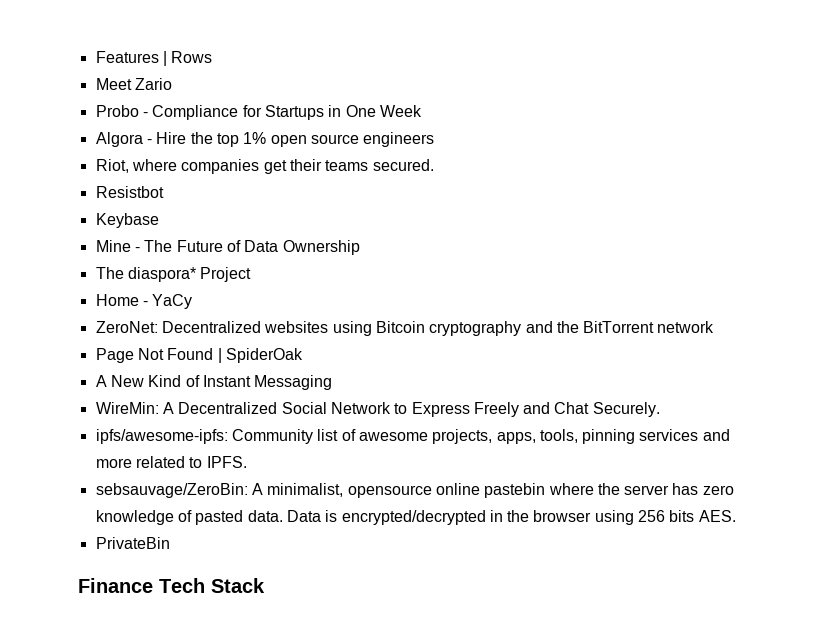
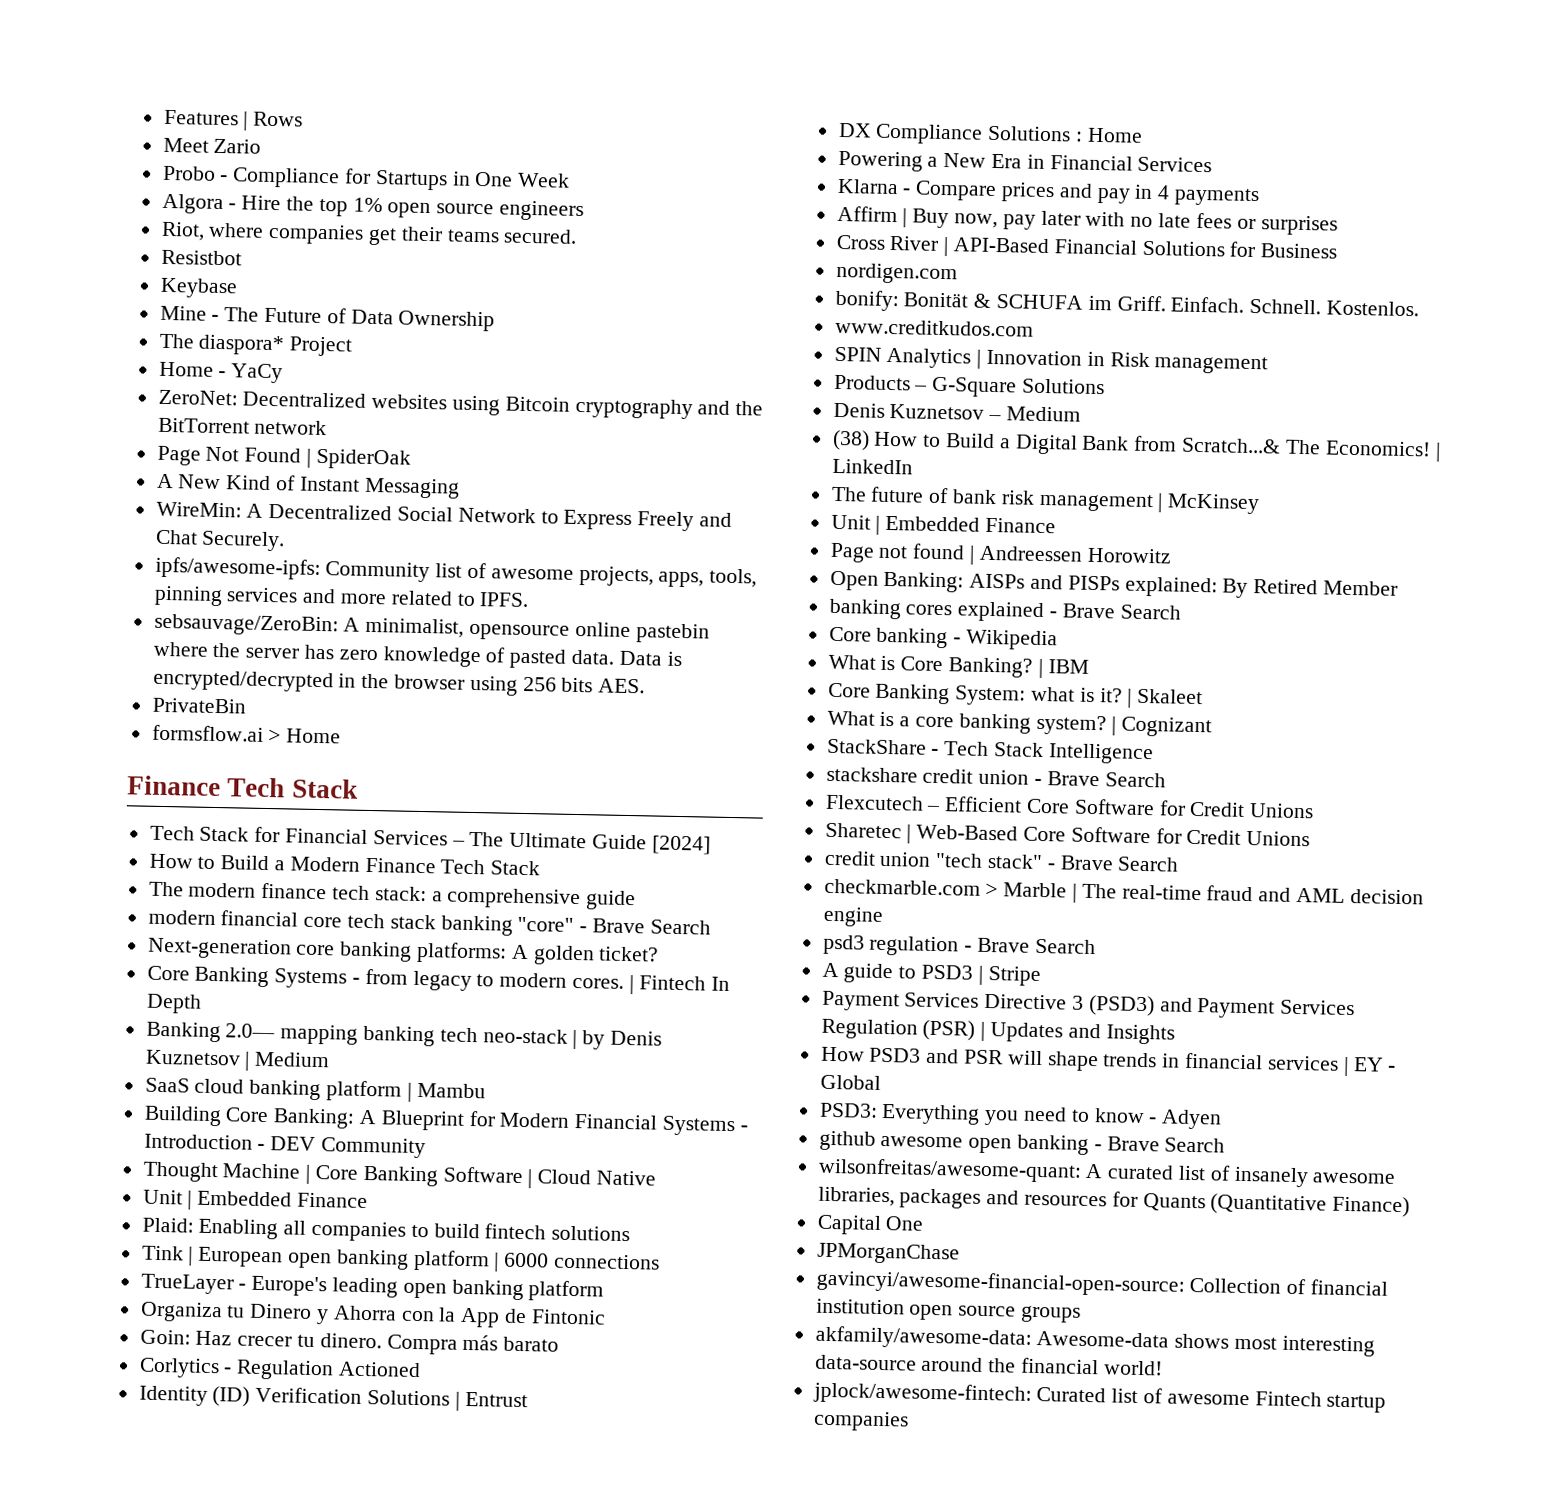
+ formsflow.ai > Home
  Finance Tech Stack
+ Tech Stack for Financial Services – The Ultimate Guide [2024]
+ How to Build a Modern Finance Tech Stack
+ The modern finance tech stack: a comprehensive guide
+ modern financial core tech stack banking "core" - Brave Search
+ Next-generation core banking platforms: A golden ticket?
+ Core Banking Systems - from legacy to modern cores. | Fintech In Depth
+ Banking 2.0— mapping banking tech neo-stack | by Denis Kuznetsov | Medium
+ SaaS cloud banking platform | Mambu
+ Building Core Banking: A Blueprint for Modern Financial Systems - Introduction - DEV Community
+ Thought Machine | Core Banking Software | Cloud Native
+ Unit | Embedded Finance
+ Plaid: Enabling all companies to build fintech solutions
+ Tink | European open banking platform | 6000 connections
+ TrueLayer - Europe's leading open banking platform
+ Organiza tu Dinero y Ahorra con la App de Fintonic
+ Goin: Haz crecer tu dinero. Compra más barato
+ Corlytics - Regulation Actioned
+ Identity (ID) Verification Solutions | Entrust
+ DX Compliance Solutions : Home
+ Powering a New Era in Financial Services
+ Klarna - Compare prices and pay in 4 payments
+ Affirm | Buy now, pay later with no late fees or surprises
+ Cross River | API-Based Financial Solutions for Business
+ nordigen.com
+ bonify: Bonität & SCHUFA im Griff. Einfach. Schnell. Kostenlos.
+ www.creditkudos.com
+ SPIN Analytics | Innovation in Risk management
+ Products – G-Square Solutions
+ Denis Kuznetsov – Medium
+ (38) How to Build a Digital Bank from Scratch...& The Economics! | LinkedIn
+ The future of bank risk management | McKinsey
+ Unit | Embedded Finance
+ Page not found | Andreessen Horowitz
+ Open Banking: AISPs and PISPs explained: By Retired Member
+ banking cores explained - Brave Search
+ Core banking - Wikipedia
+ What is Core Banking? | IBM
+ Core Banking System: what is it? | Skaleet
+ What is a core banking system? | Cognizant
+ StackShare - Tech Stack Intelligence
+ stackshare credit union - Brave Search
+ Flexcutech – Efficient Core Software for Credit Unions
+ Sharetec | Web-Based Core Software for Credit Unions
+ credit union "tech stack" - Brave Search
+ checkmarble.com > Marble | The real-time fraud and AML decision engine
+ psd3 regulation - Brave Search
+ A guide to PSD3 | Stripe
+ Payment Services Directive 3 (PSD3) and Payment Services Regulation (PSR) | Updates and Insights
+ How PSD3 and PSR will shape trends in financial services | EY - Global
+ PSD3: Everything you need to know - Adyen
+ github awesome open banking - Brave Search
+ wilsonfreitas/awesome-quant: A curated list of insanely awesome libraries, packages and resources for Quants (Quantitative Finance)
+ Capital One
+ JPMorganChase
+ gavincyi/awesome-financial-open-source: Collection of financial institution open source groups
+ akfamily/awesome-data: Awesome-data shows most interesting data-source around the financial world!
+ jplock/awesome-fintech: Curated list of awesome Fintech startup companies

